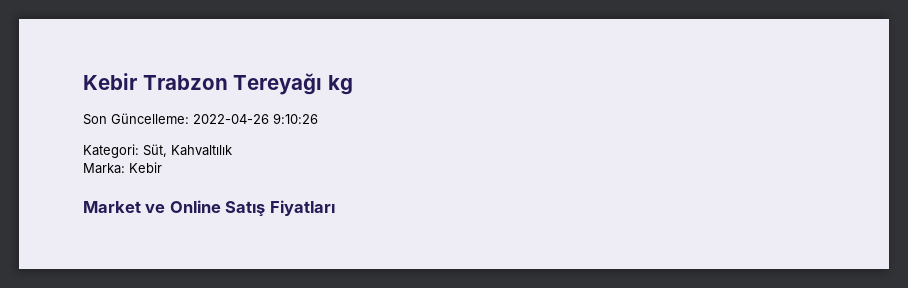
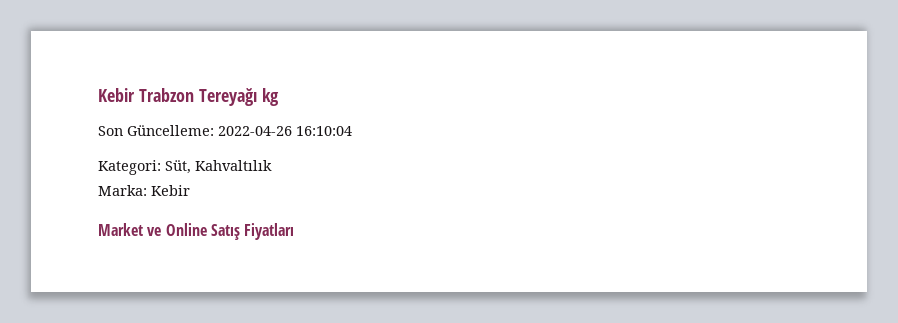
- Son Güncelleme: 2022-04-26 9:10:26
+ Son Güncelleme: 2022-04-26 16:10:04

